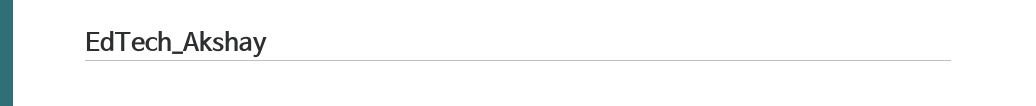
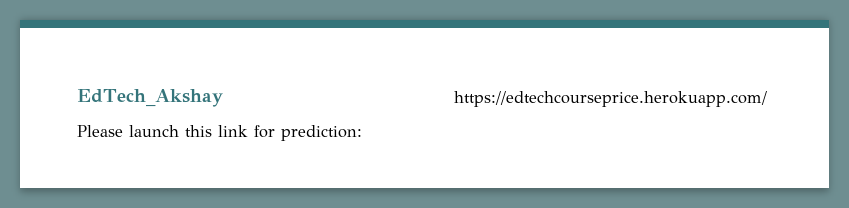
+ Please launch this link for prediction: https://edtechcourseprice.herokuapp.com/

